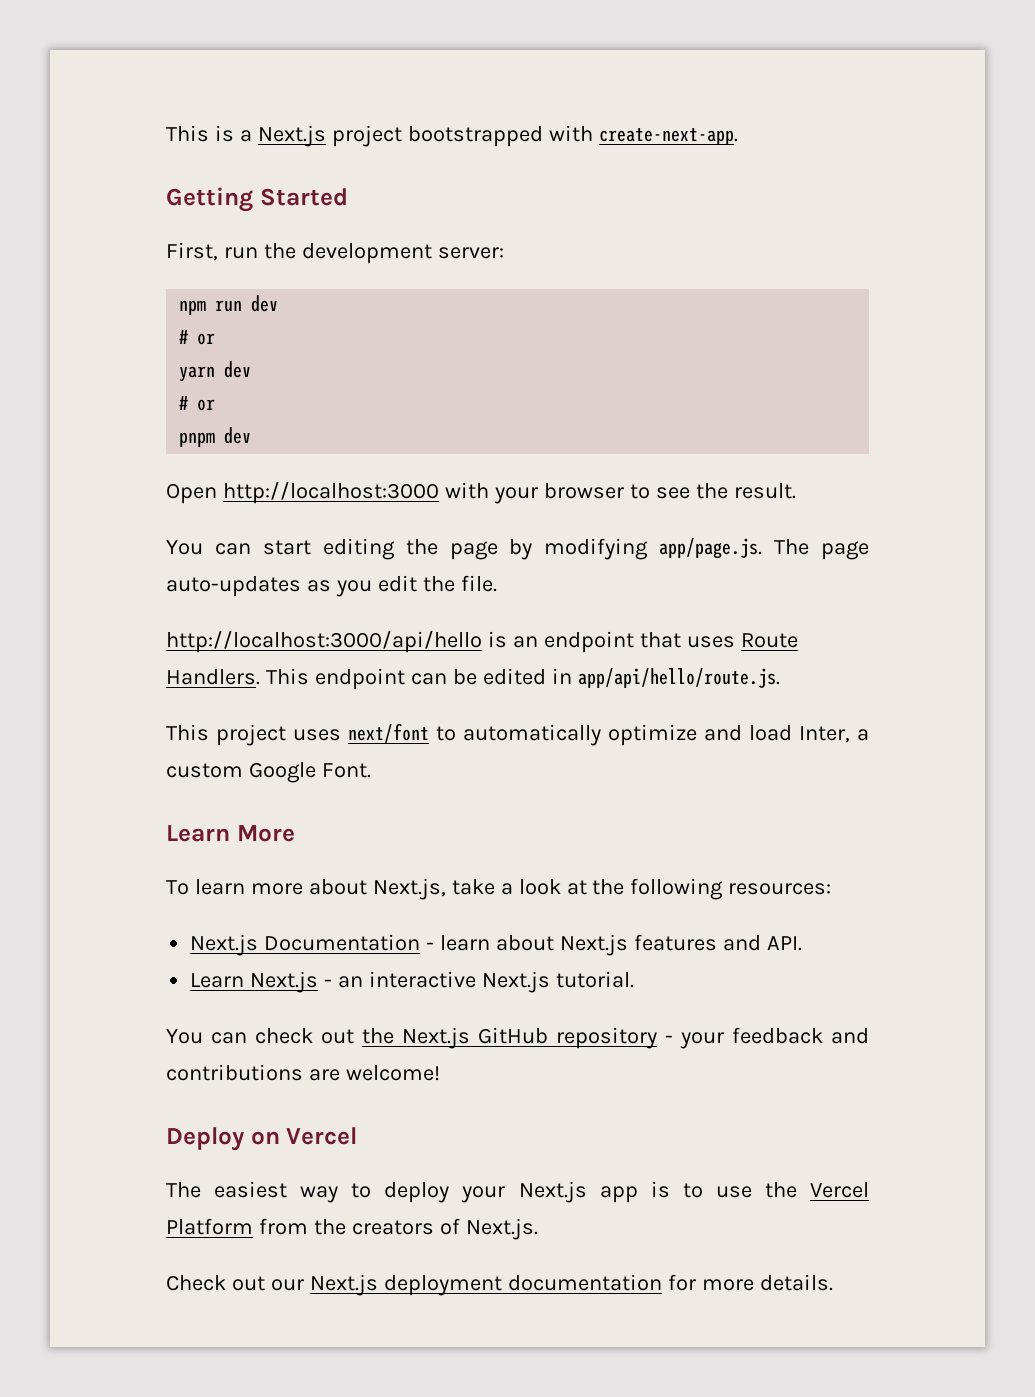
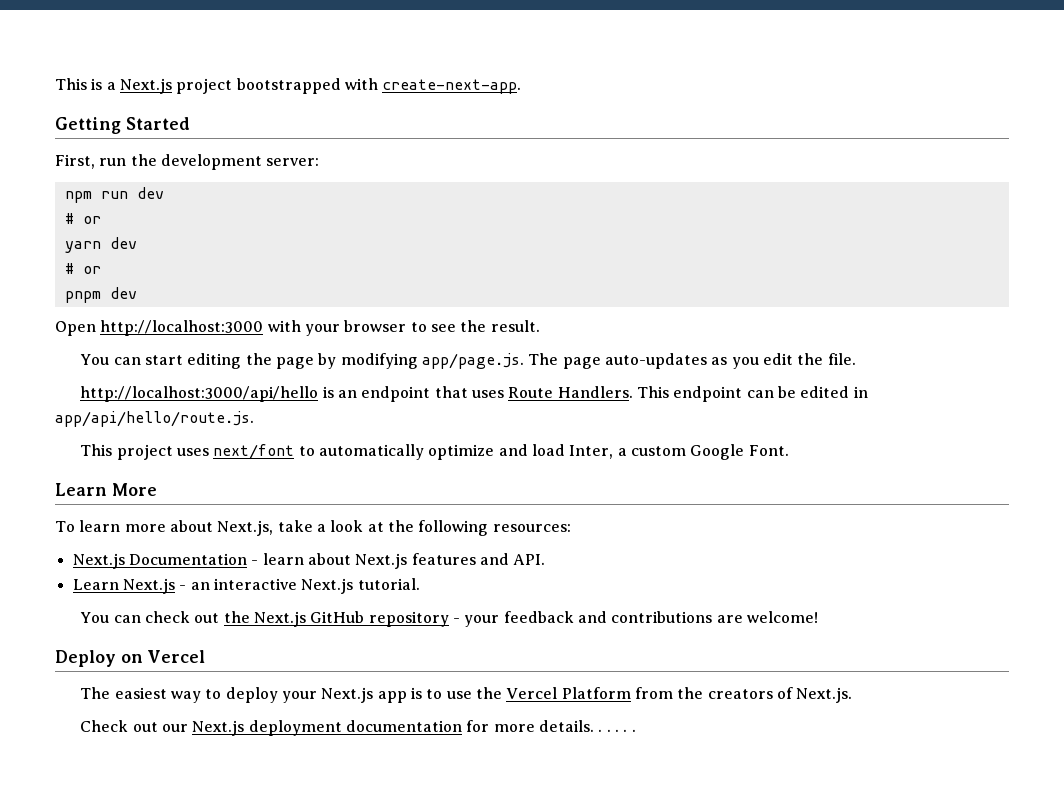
- Check out our Next.js deployment documentation for more details.
+ Check out our Next.js deployment documentation for more details. . . . . .

